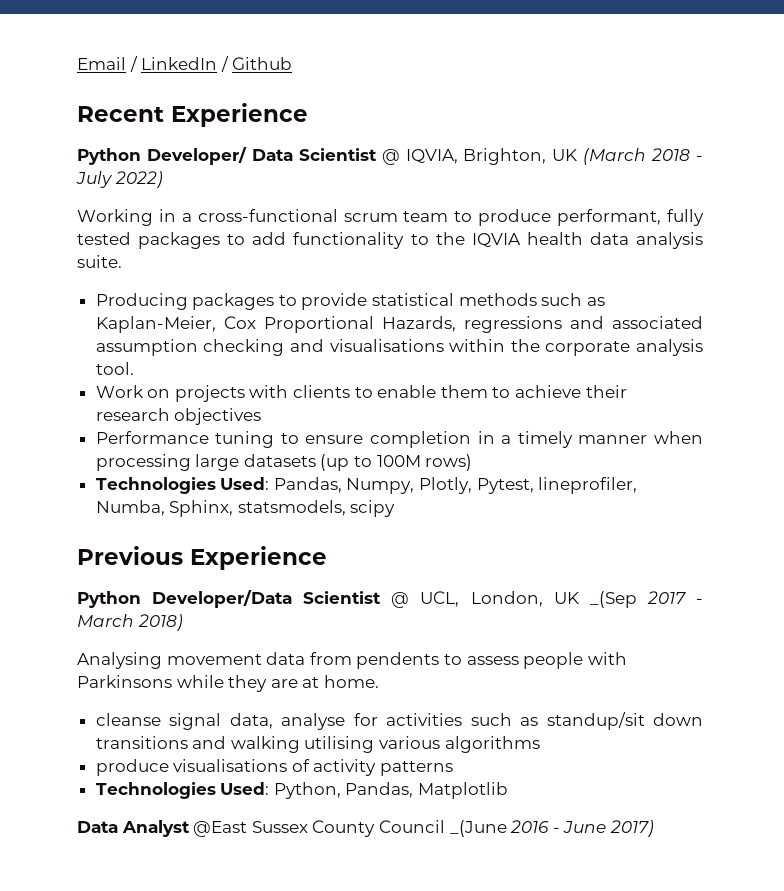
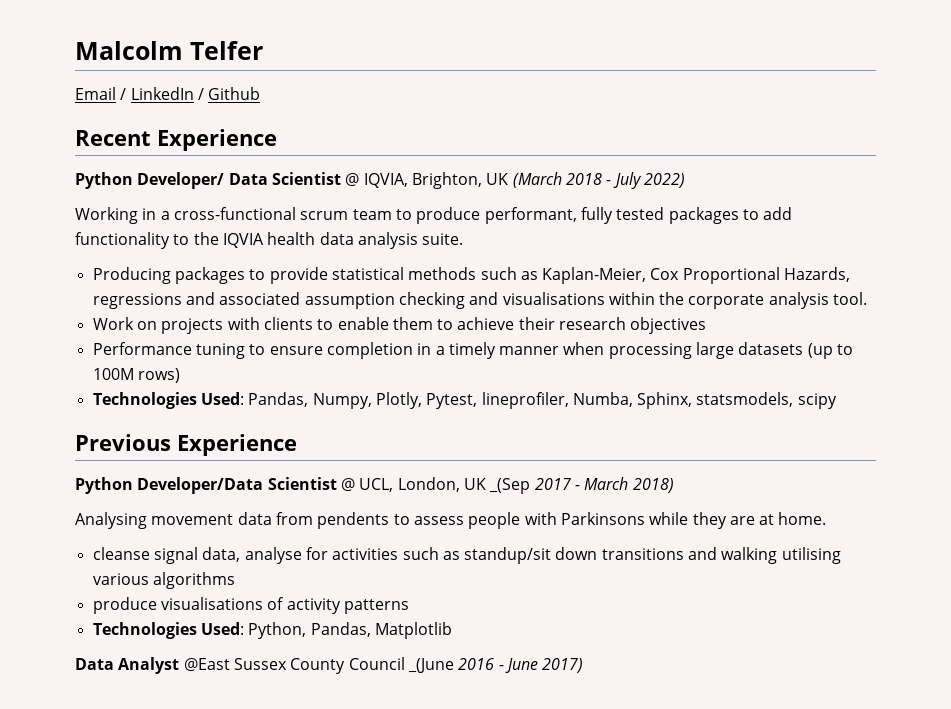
+ Malcolm Telfer

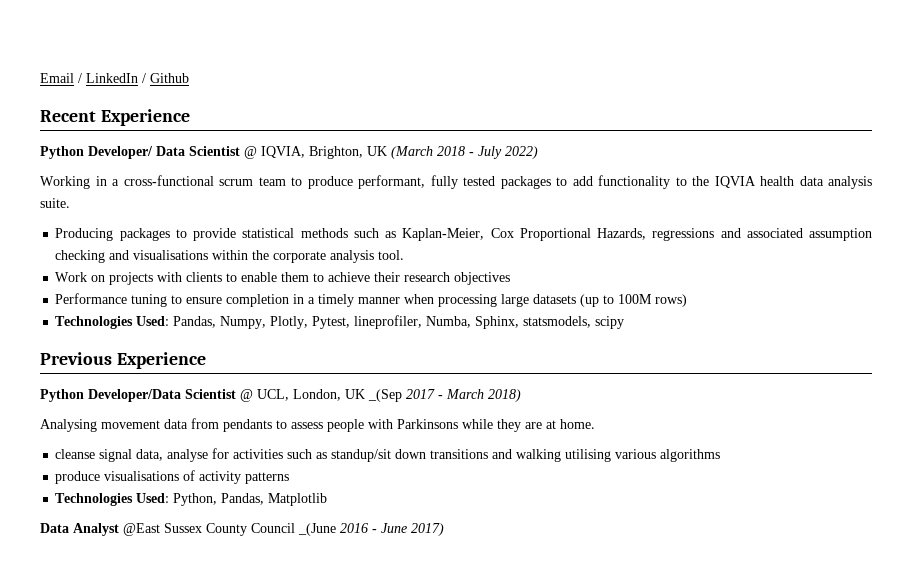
- Malcolm Telfer
- Analysing movement data from pendents to assess people with Parkinsons while they are at home.
+ Analysing movement data from pendants to assess people with Parkinsons while they are at home.

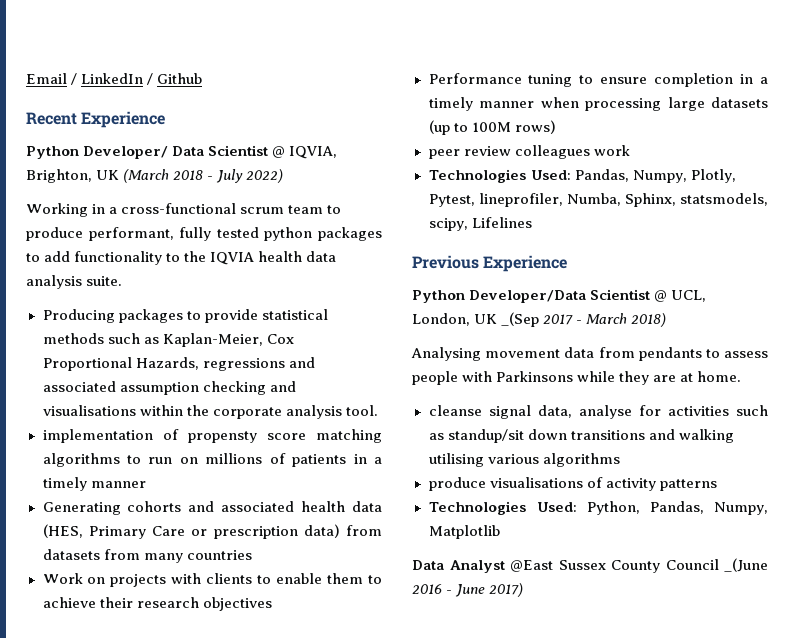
- Working in a cross-functional scrum team to produce performant, fully tested packages to add functionality to the IQVIA health data analysis suite.
+ Working in a cross-functional scrum team to produce performant, fully tested python packages to add functionality to the IQVIA health data analysis suite.
+ implementation of propensty score matching algorithms to run on millions of patients in a timely manner
+ Generating cohorts and associated health data (HES, Primary Care or prescription data) from datasets from many countries
+ peer review colleagues work
- Technologies Used: Pandas, Numpy, Plotly, Pytest, lineprofiler, Numba, Sphinx, statsmodels, scipy
+ Technologies Used: Pandas, Numpy, Plotly, Pytest, lineprofiler, Numba, Sphinx, statsmodels, scipy, Lifelines
- Technologies Used: Python, Pandas, Matplotlib
+ Technologies Used: Python, Pandas, Numpy, Matplotlib

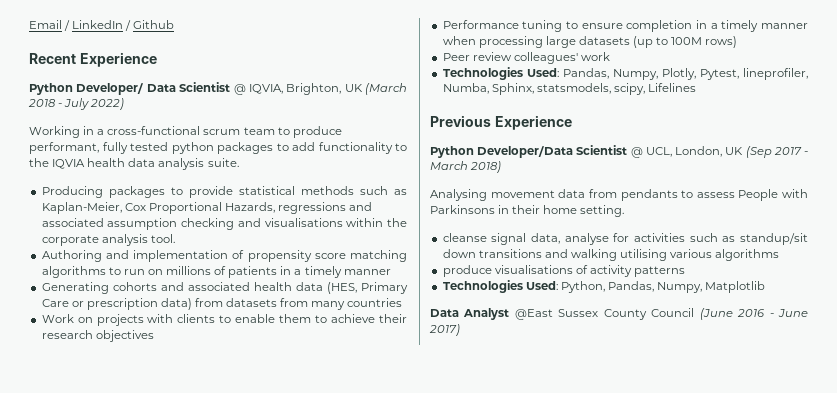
- implementation of propensty score matching algorithms to run on millions of patients in a timely manner
+ Authoring and implementation of propensity score matching algorithms to run on millions of patients in a timely manner
- peer review colleagues work
+ Peer review colleagues' work
- Python Developer/Data Scientist @ UCL, London, UK _(Sep 2017 - March 2018)
+ Python Developer/Data Scientist @ UCL, London, UK (Sep 2017 - March 2018)
- Analysing movement data from pendants to assess people with Parkinsons while they are at home.
+ Analysing movement data from pendants to assess People with Parkinsons in their home setting.
- Data Analyst @East Sussex County Council _(June 2016 - June 2017)
+ Data Analyst @East Sussex County Council (June 2016 - June 2017)

